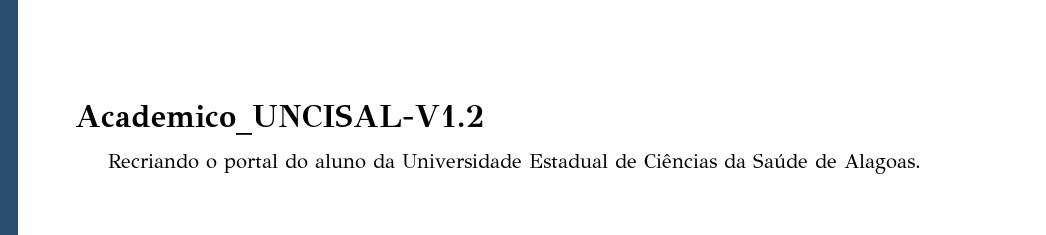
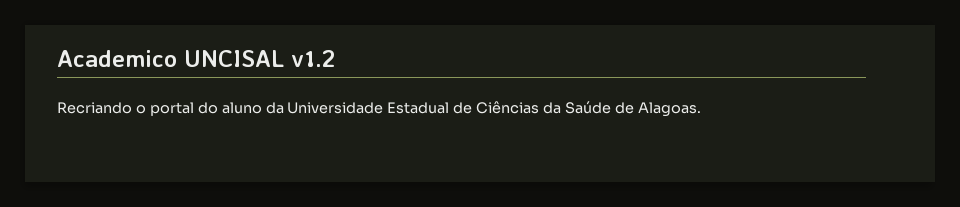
- Academico_UNCISAL-V1.2
+ Academico UNCISAL v1.2

